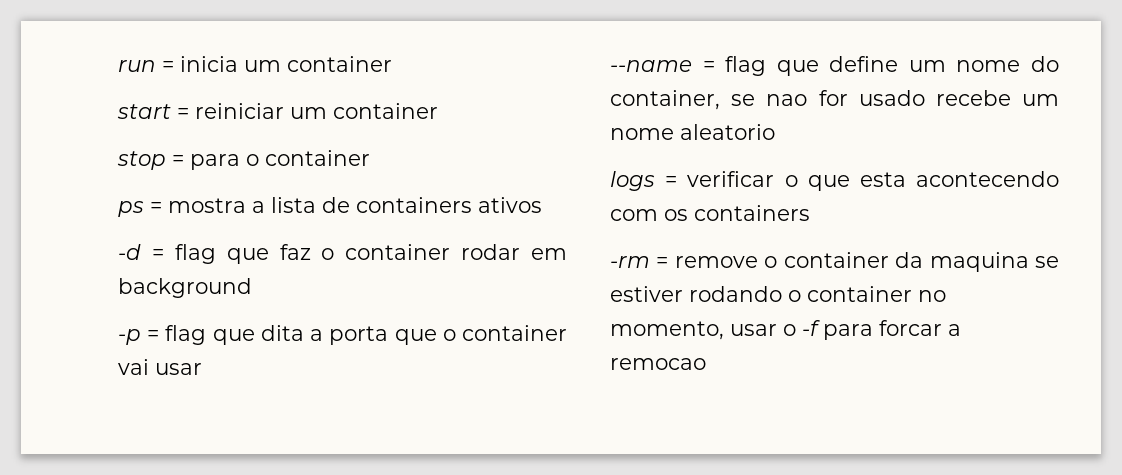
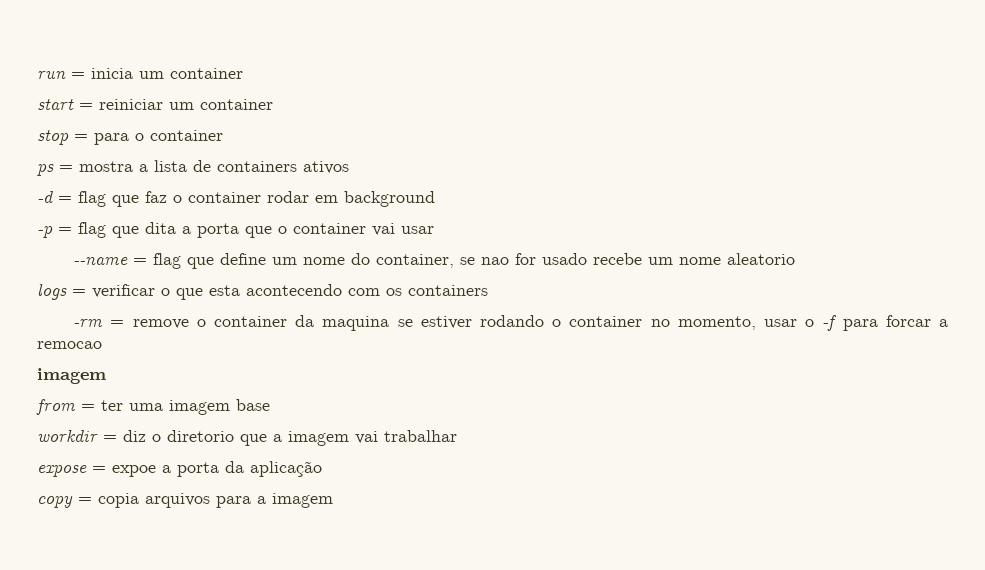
  -rm = remove o container da maquina se estiver rodando o container no momento, usar o -f para forcar a remocao
+ imagem
+ from = ter uma imagem base
+ workdir = diz o diretorio que a imagem vai trabalhar
+ expose = expoe a porta da aplicação
+ copy = copia arquivos para a imagem

